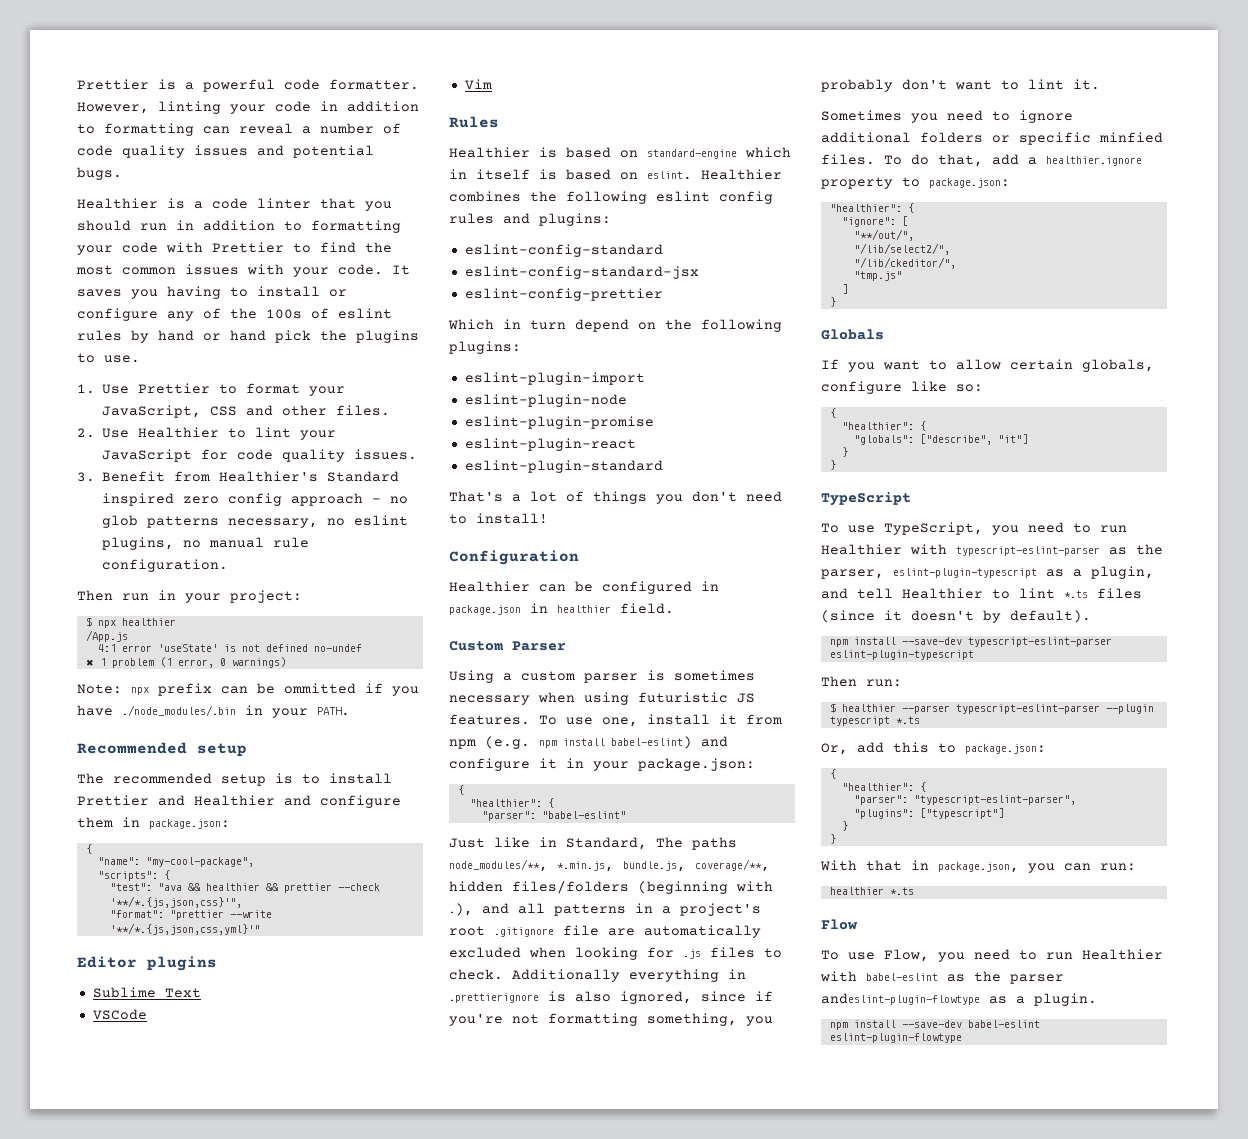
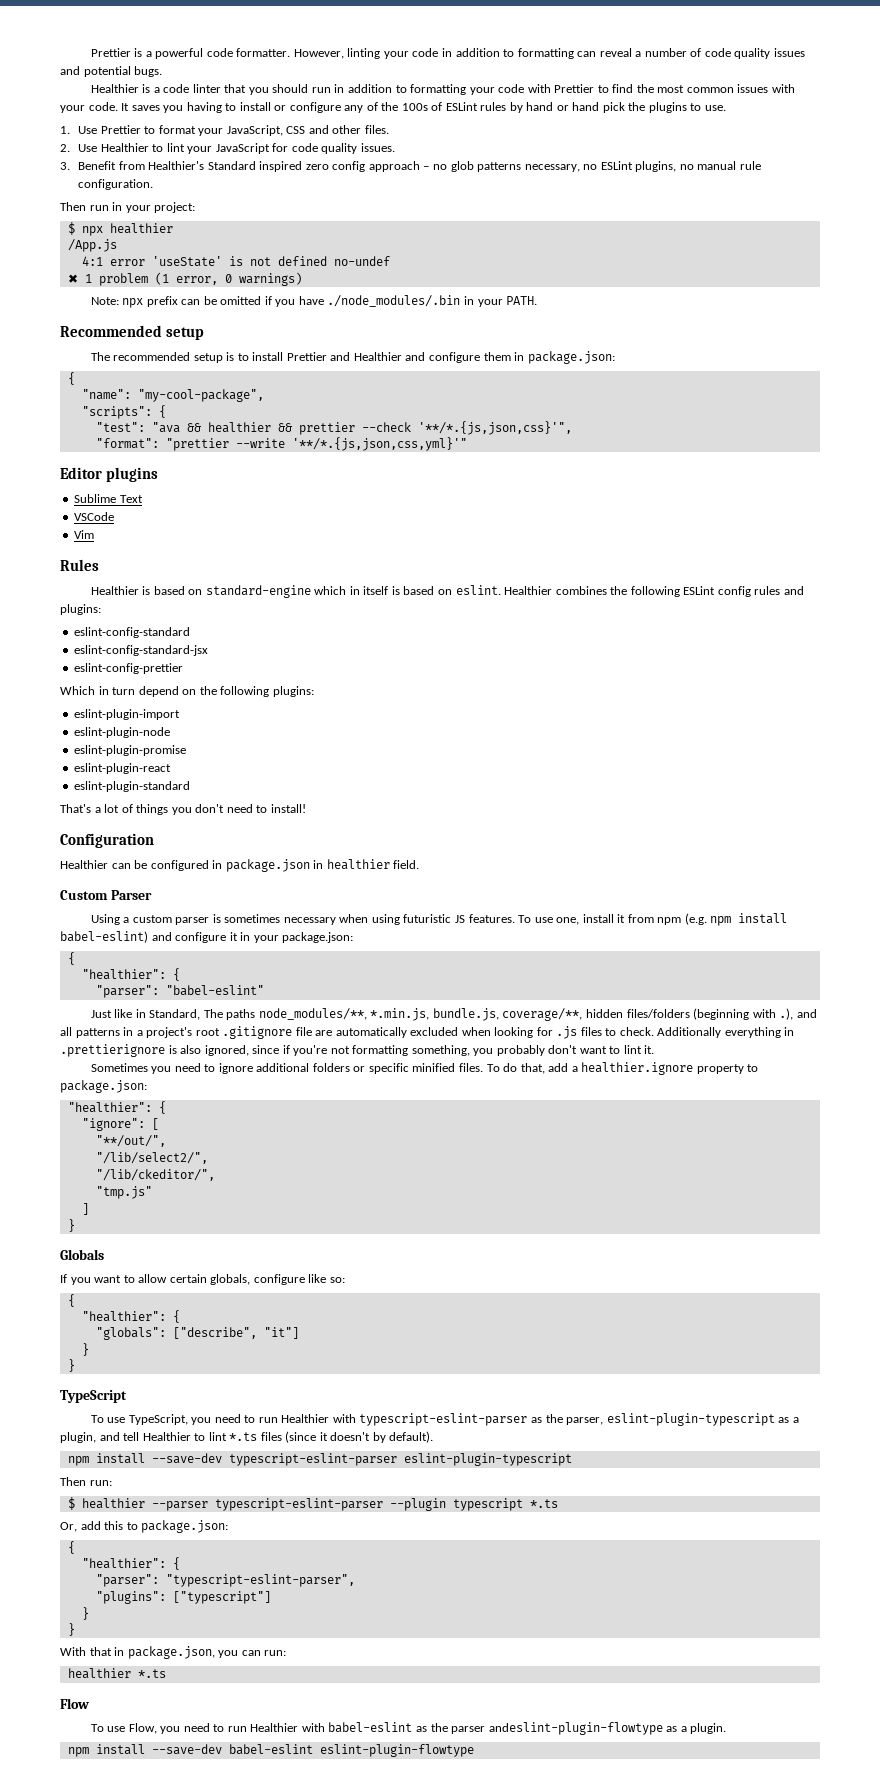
- It saves you having to install or configure any of the 100s of eslint rules by hand or hand pick the plugins to use.
+ It saves you having to install or configure any of the 100s of ESLint rules by hand or hand pick the plugins to use.
- 3. Benefit from Healthier's Standard inspired zero config approach – no glob patterns necessary, no eslint plugins, no manual rule configuration.
+ 3. Benefit from Healthier's Standard inspired zero config approach – no glob patterns necessary, no ESLint plugins, no manual rule configuration.
- Note: npx prefix can be ommitted if you have ./node_modules/.bin in your PATH.
+ Note: npx prefix can be omitted if you have ./node_modules/.bin in your PATH.
- Healthier combines the following eslint config rules and plugins:
+ Healthier combines the following ESLint config rules and plugins:
- Sometimes you need to ignore additional folders or specific minfied files.
+ Sometimes you need to ignore additional folders or specific minified files.

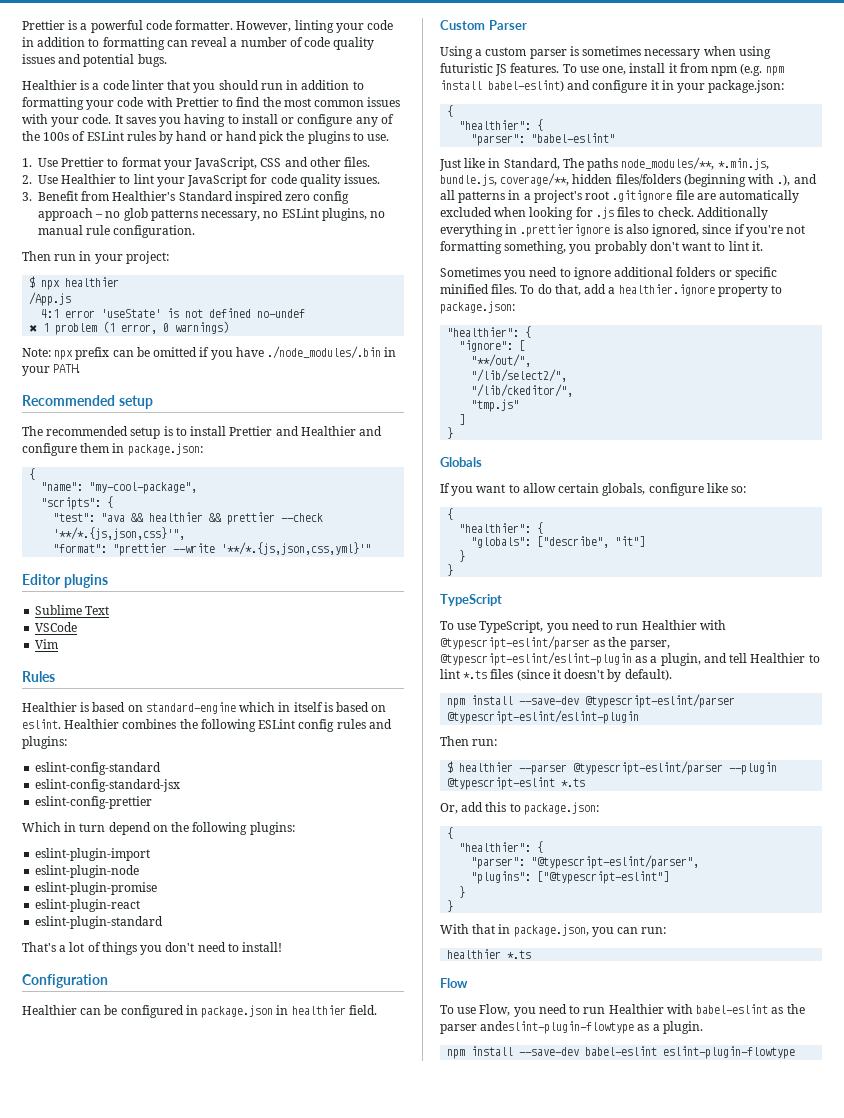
- To use TypeScript, you need to run Healthier with typescript-eslint-parser as the parser, eslint-plugin-typescript as a plugin, and tell Healthier to lint *.ts files (since it doesn't by default).
+ To use TypeScript, you need to run Healthier with @typescript-eslint/parser as the parser, @typescript-eslint/eslint-plugin as a plugin, and tell Healthier to lint *.ts files (since it doesn't by default).
- npm install --save-dev typescript-eslint-parser eslint-plugin-typescript
+ npm install --save-dev @typescript-eslint/parser @typescript-eslint/eslint-plugin
- $ healthier --parser typescript-eslint-parser --plugin typescript *.ts
+ $ healthier --parser @typescript-eslint/parser --plugin @typescript-eslint *.ts
- "parser": "typescript-eslint-parser",
+ "parser": "@typescript-eslint/parser",
- "plugins": ["typescript"]
+ "plugins": ["@typescript-eslint"]

